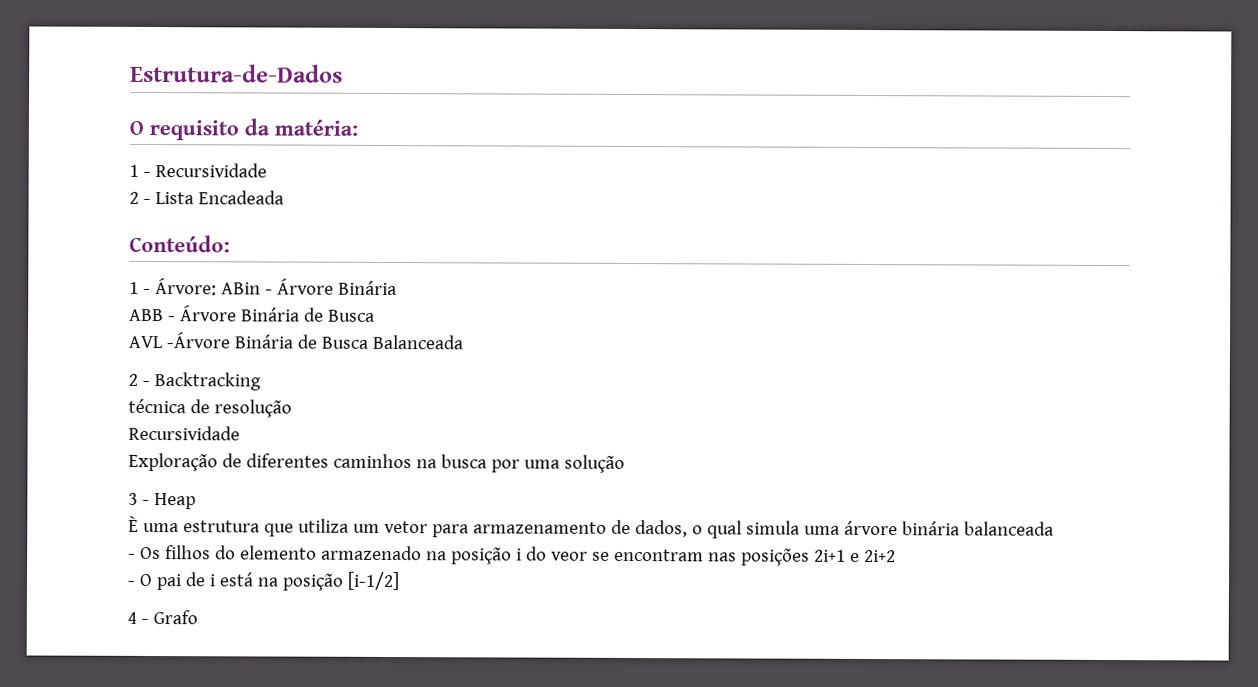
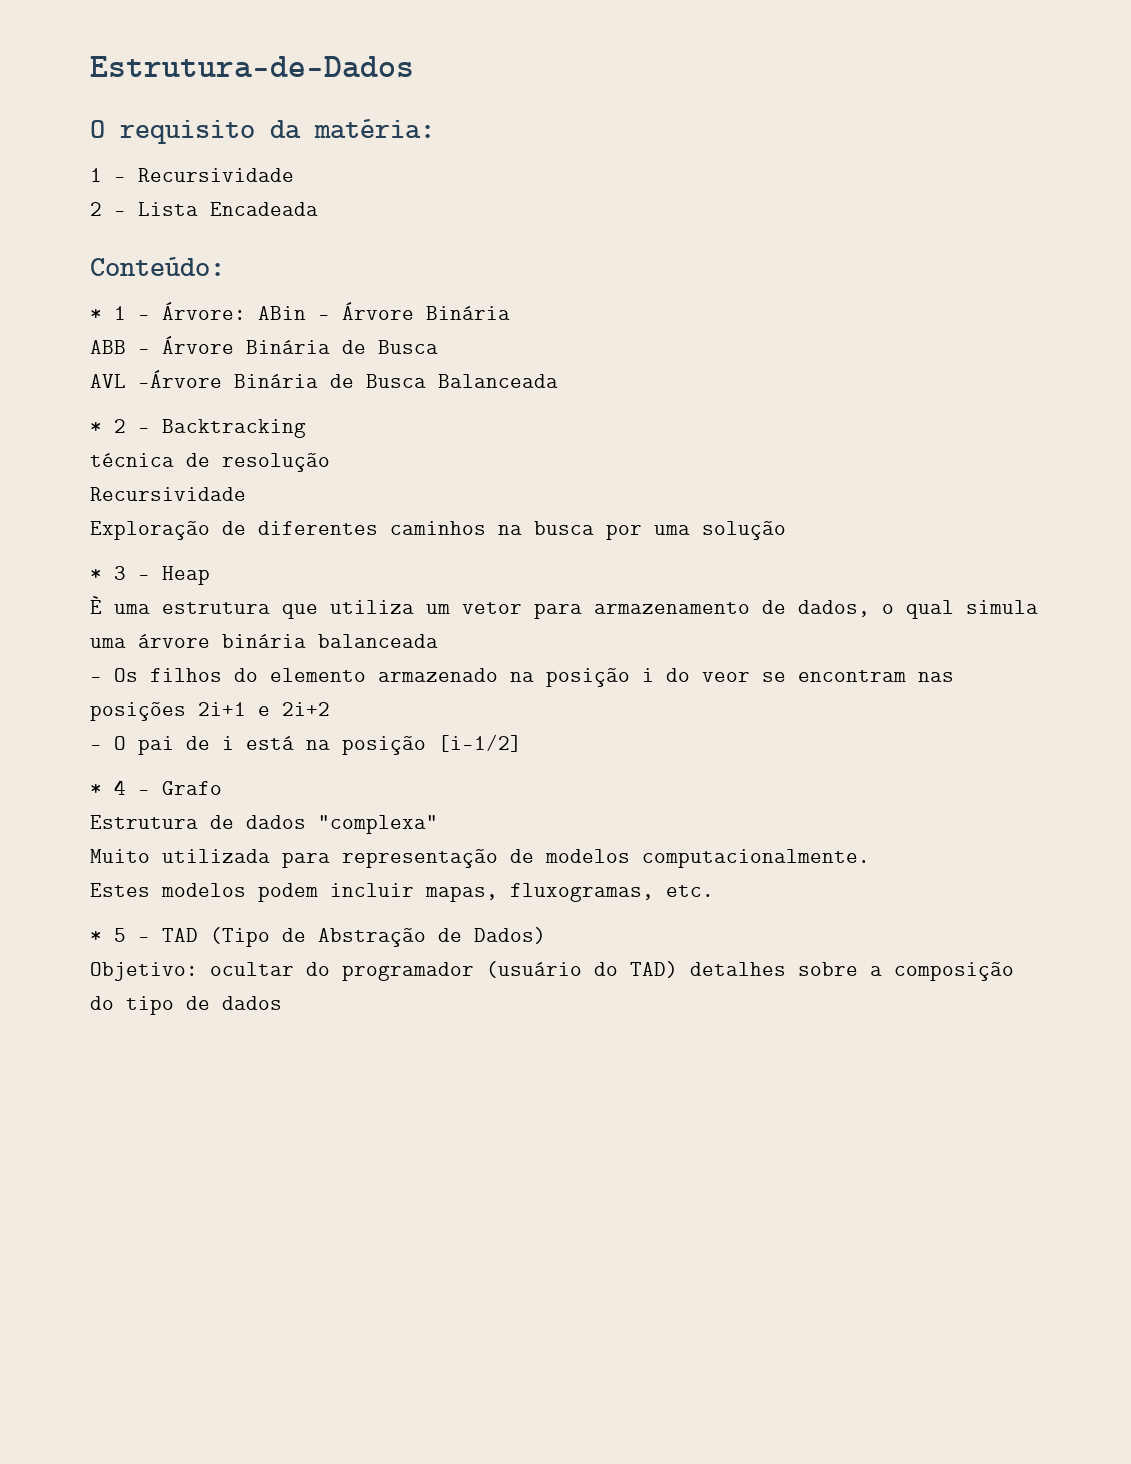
- 1 - Árvore: ABin - Árvore Binária
+ * 1 - Árvore: ABin - Árvore Binária
- 2 - Backtracking
+ * 2 - Backtracking
- 3 - Heap
+ * 3 - Heap
- 4 - Grafo
+ * 4 - Grafo
+ Estrutura de dados "complexa"
+ Muito utilizada para representação de modelos computacionalmente.
+ Estes modelos podem incluir mapas, fluxogramas, etc.
+ * 5 - TAD (Tipo de Abstração de Dados)
+ Objetivo: ocultar do programador (usuário do TAD) detalhes sobre a composição do tipo de dados

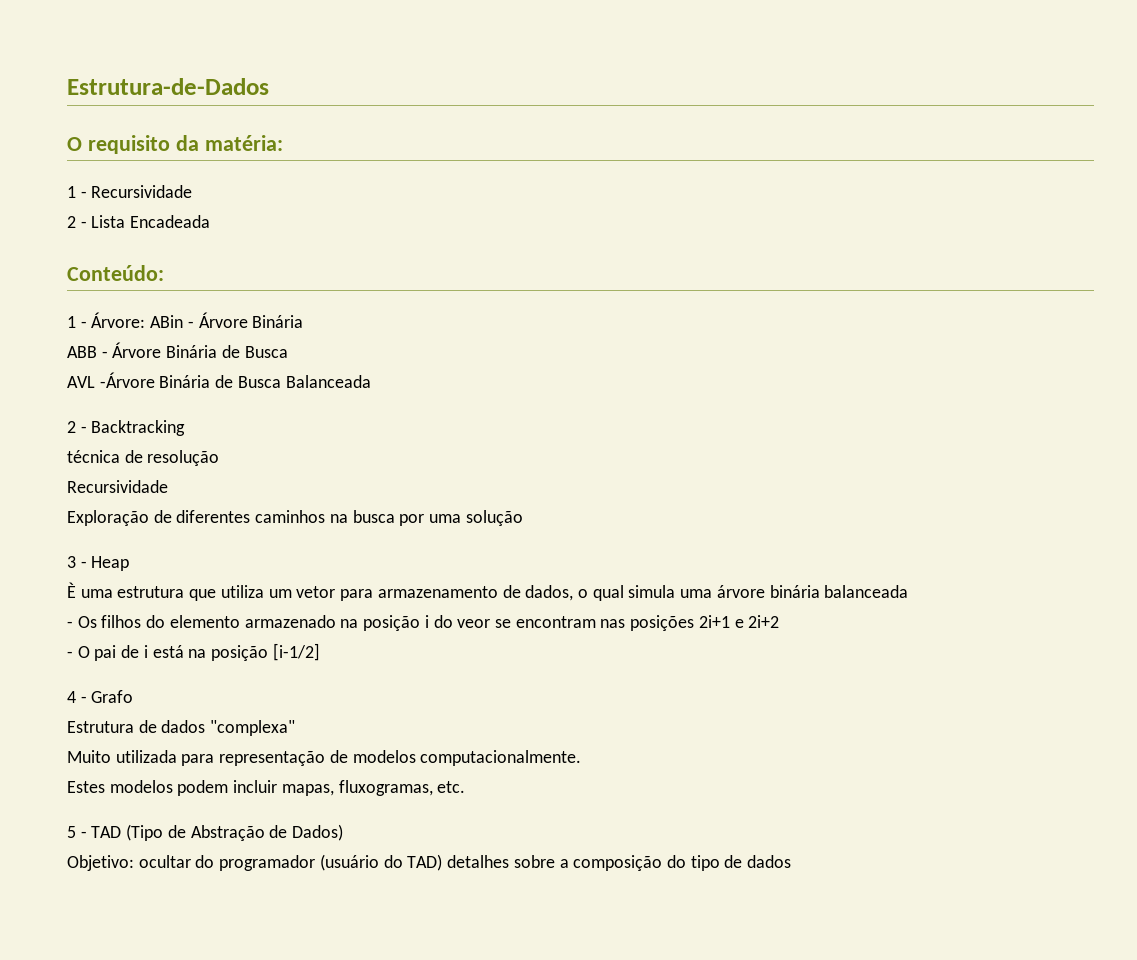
- * 1 - Árvore: ABin - Árvore Binária
+ 1 - Árvore: ABin - Árvore Binária
- * 2 - Backtracking
+ 2 - Backtracking
- * 3 - Heap
+ 3 - Heap
- * 4 - Grafo
+ 4 - Grafo
- * 5 - TAD (Tipo de Abstração de Dados)
+ 5 - TAD (Tipo de Abstração de Dados)

